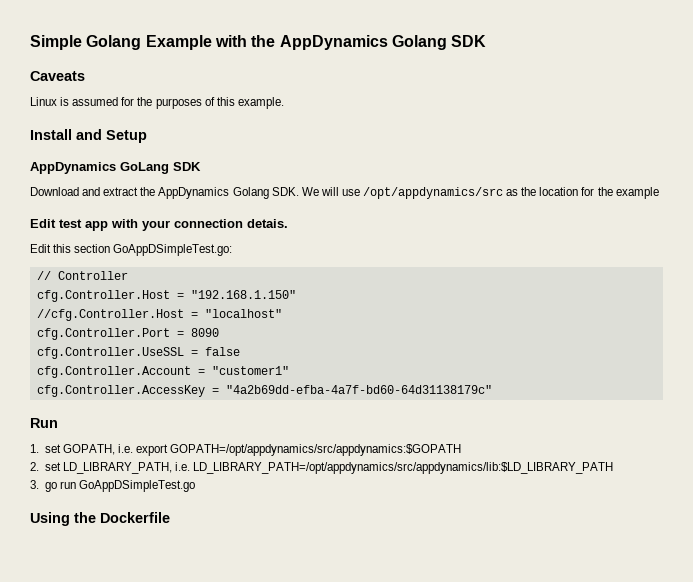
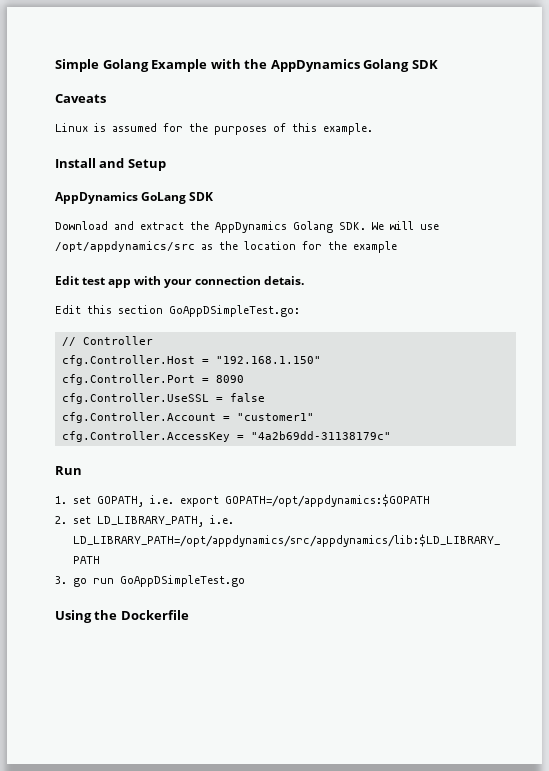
- //cfg.Controller.Host = "localhost"
- cfg.Controller.AccessKey = "4a2b69dd-efba-4a7f-bd60-64d31138179c"
+ cfg.Controller.AccessKey = "4a2b69dd-31138179c"
- 1. set GOPATH, i.e. export GOPATH=/opt/appdynamics/src/appdynamics:$GOPATH
+ 1. set GOPATH, i.e. export GOPATH=/opt/appdynamics:$GOPATH

